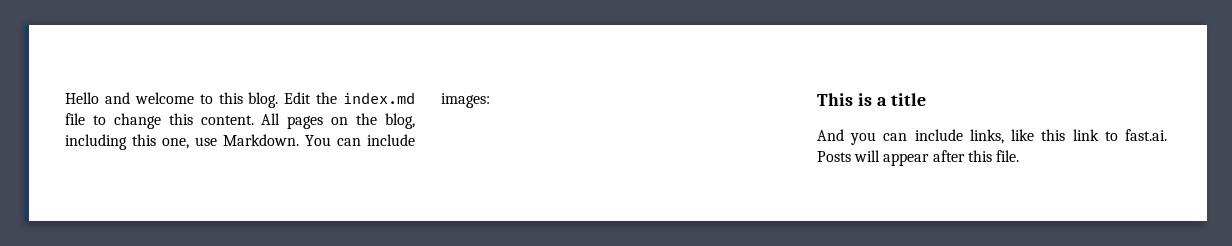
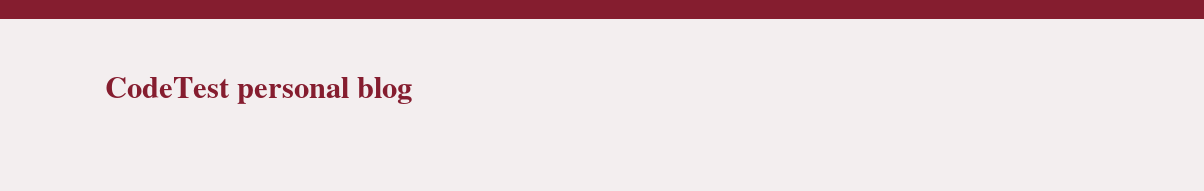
- Hello and welcome to this blog. Edit the index.md file to change this content. All pages on the blog, including this one, use Markdown. You can include images:
- This is a title
- And you can include links, like this link to fast.ai. Posts will appear after this file.
+ CodeTest personal blog

